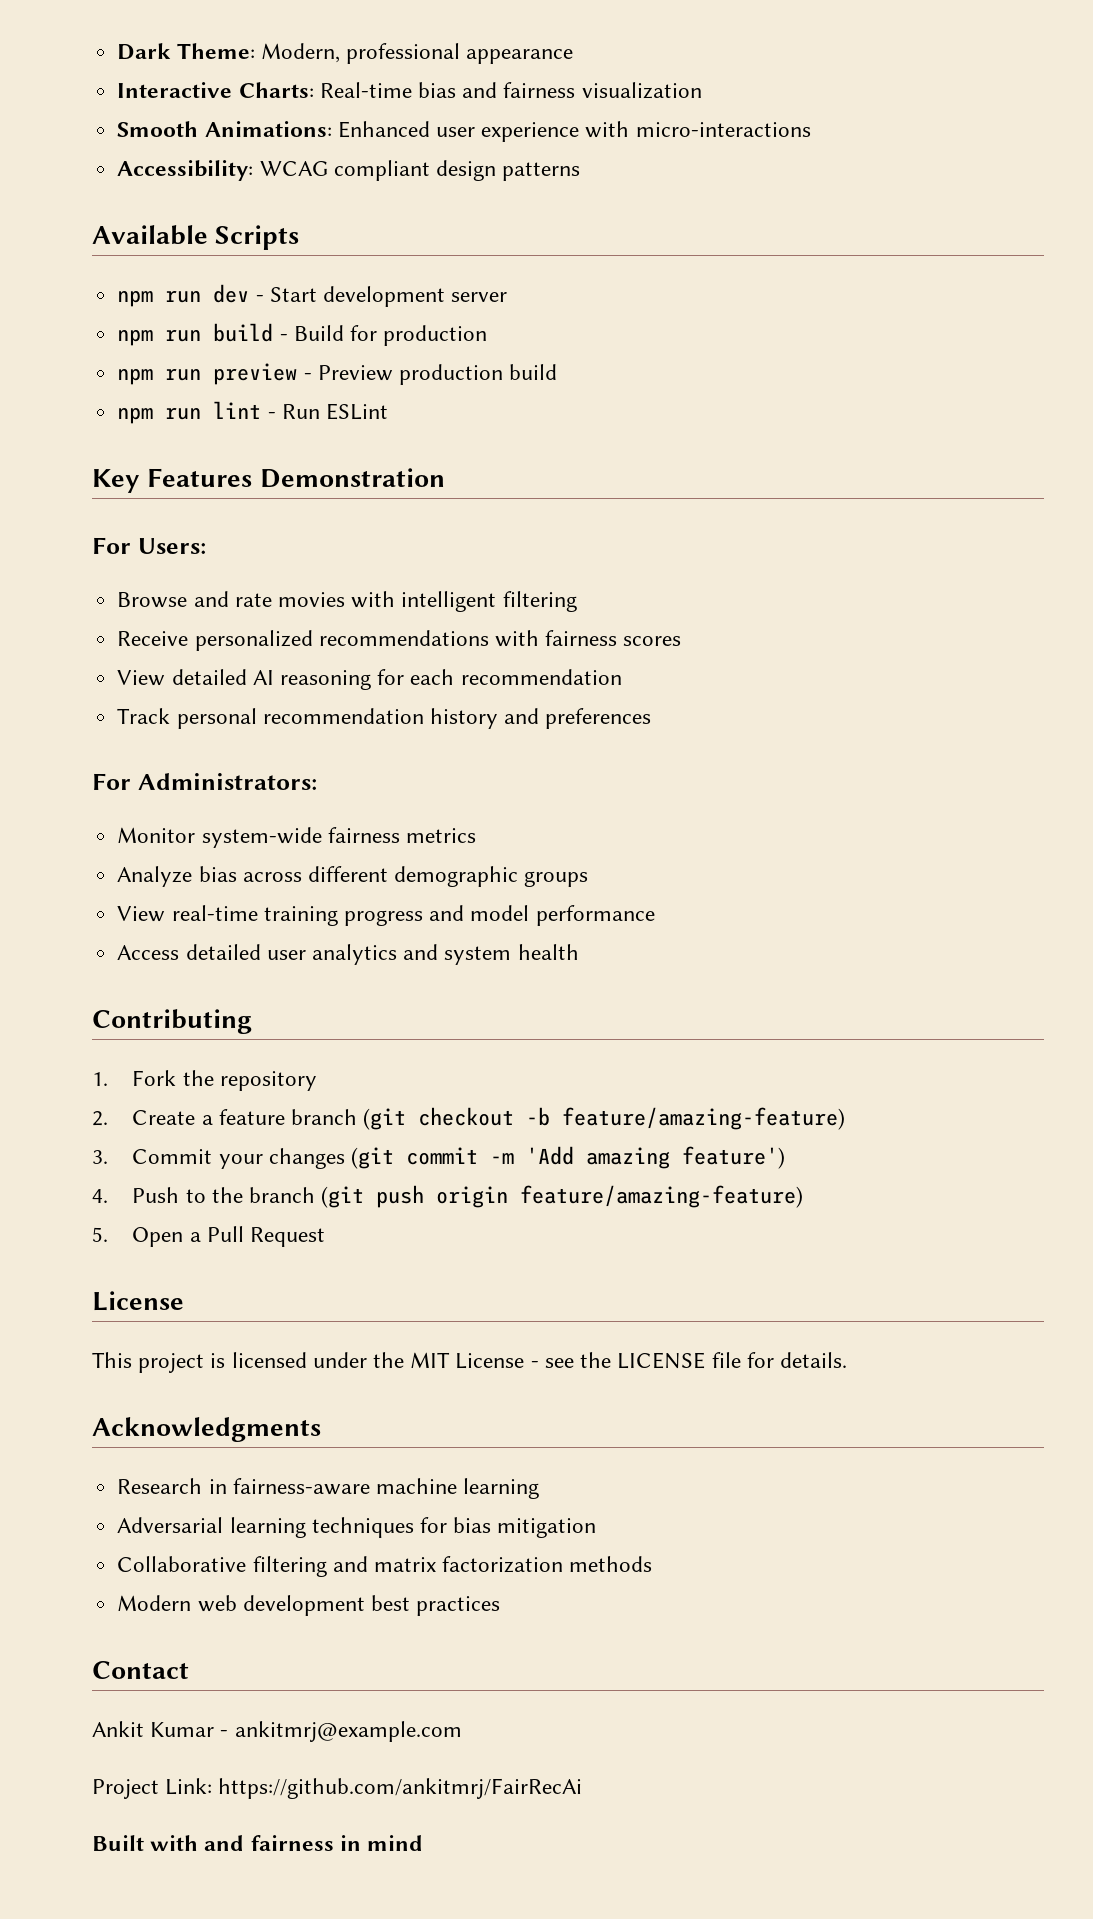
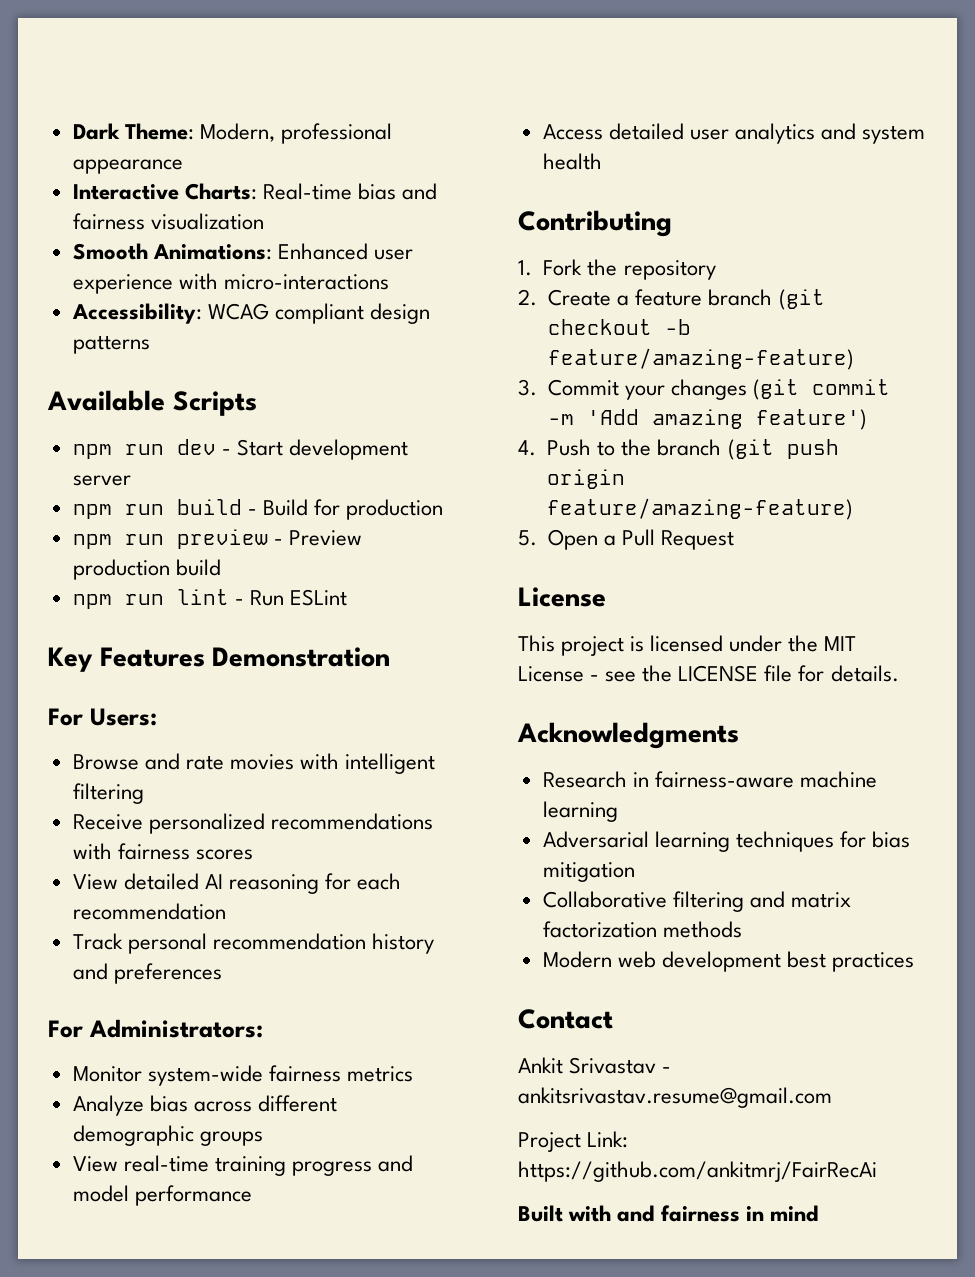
- Ankit Kumar - ankitmrj@example.com
+ Ankit Srivastav - ankitsrivastav.resume@gmail.com

